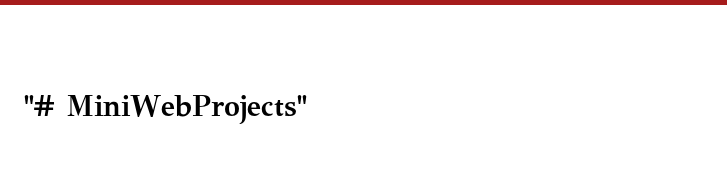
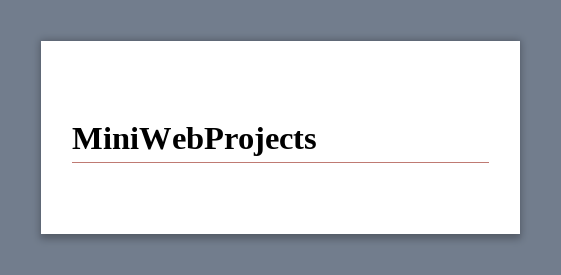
- "# MiniWebProjects"
+ MiniWebProjects

